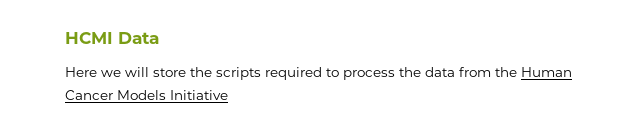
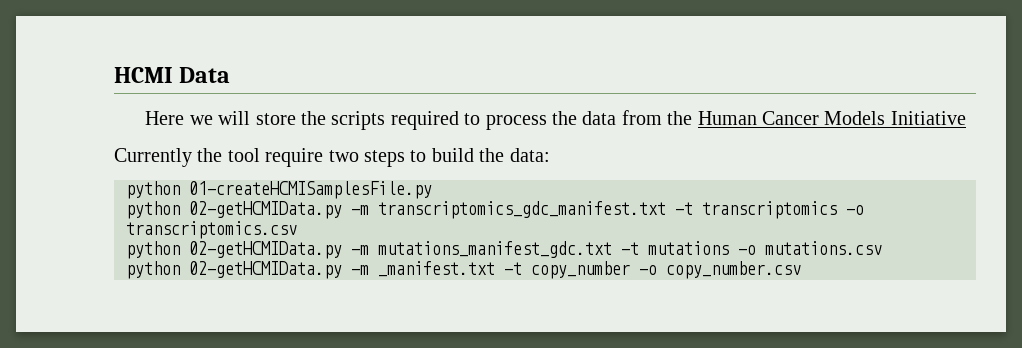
+ Currently the tool require two steps to build the data:
+ python 01-createHCMISamplesFile.py
+ python 02-getHCMIData.py -m transcriptomics_gdc_manifest.txt -t transcriptomics -o transcriptomics.csv
+ python 02-getHCMIData.py -m mutations_manifest_gdc.txt -t mutations -o mutations.csv
+ python 02-getHCMIData.py -m _manifest.txt -t copy_number -o copy_number.csv

